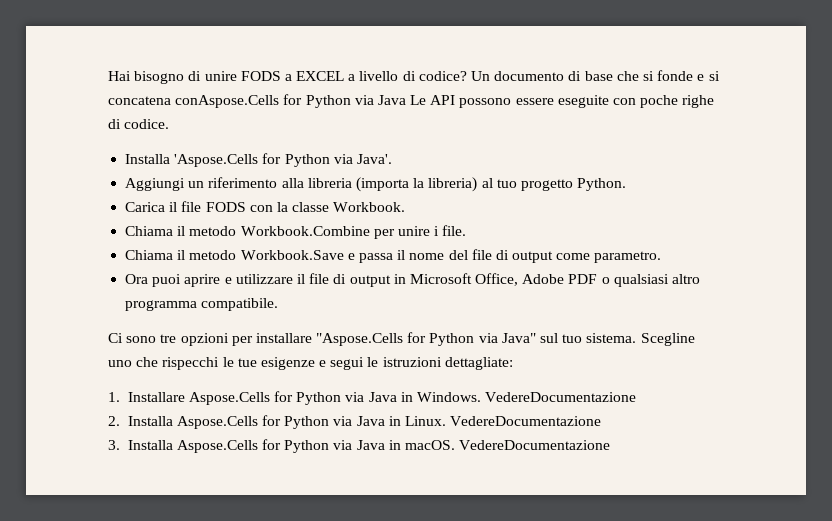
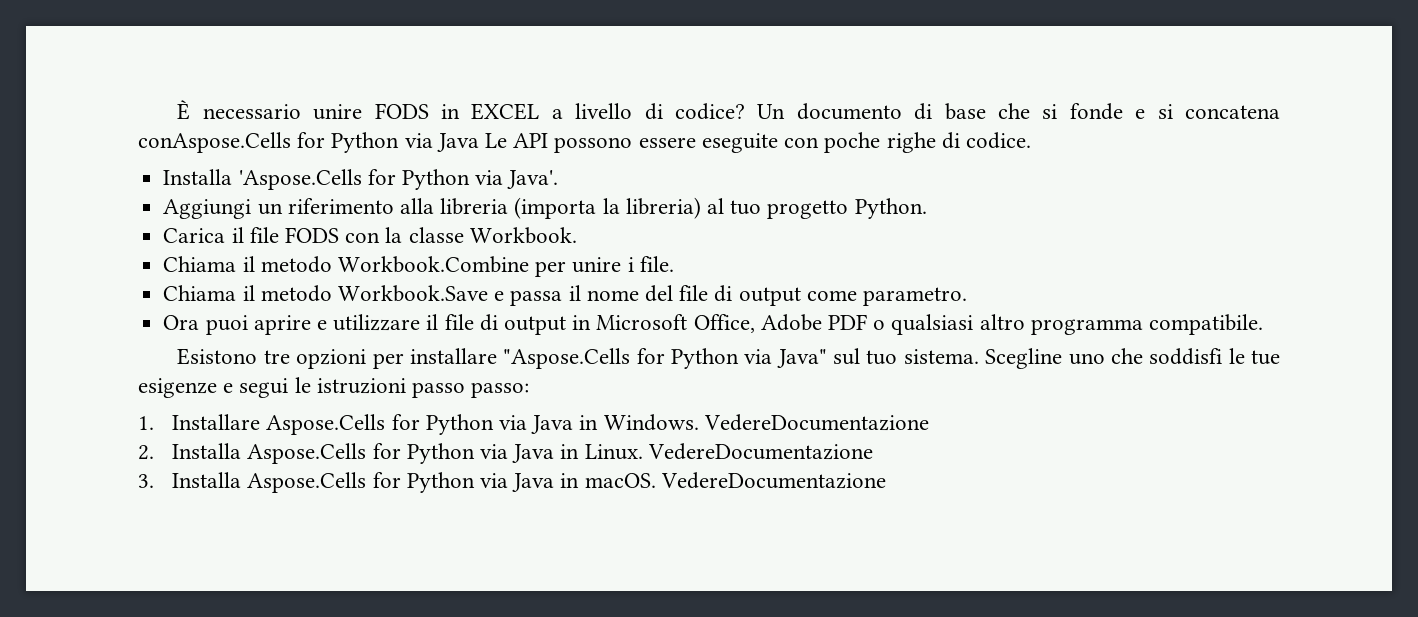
- Hai bisogno di unire FODS a EXCEL a livello di codice?
+ È necessario unire FODS in EXCEL a livello di codice?
- Ci sono tre opzioni per installare "Aspose.Cells for Python via Java" sul tuo sistema.
+ Esistono tre opzioni per installare "Aspose.Cells for Python via Java" sul tuo sistema.
- Scegline uno che rispecchi le tue esigenze e segui le istruzioni dettagliate:
+ Scegline uno che soddisfi le tue esigenze e segui le istruzioni passo passo:

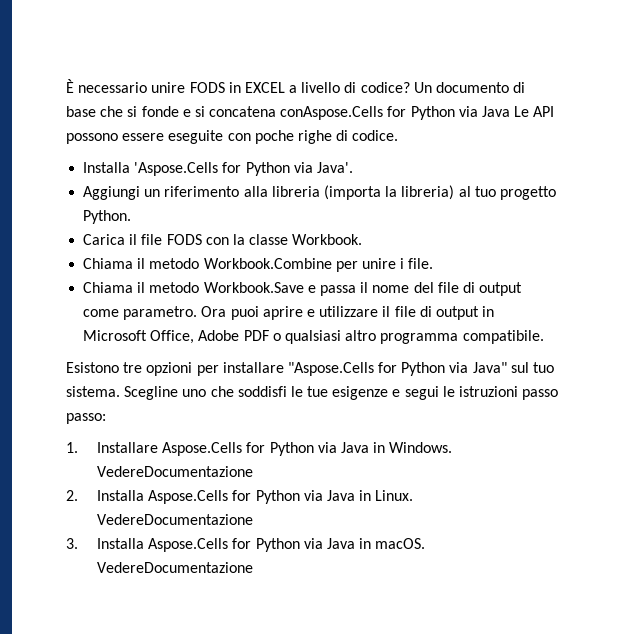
- Chiama il metodo Workbook.Save e passa il nome del file di output come parametro.
- Ora puoi aprire e utilizzare il file di output in Microsoft Office, Adobe PDF o qualsiasi altro programma compatibile.
+ Chiama il metodo Workbook.Save e passa il nome del file di output come parametro. Ora puoi aprire e utilizzare il file di output in Microsoft Office, Adobe PDF o qualsiasi altro programma compatibile.

